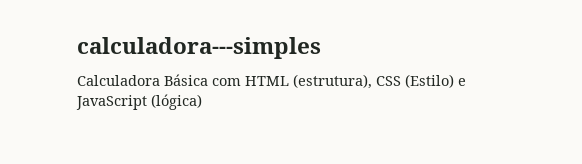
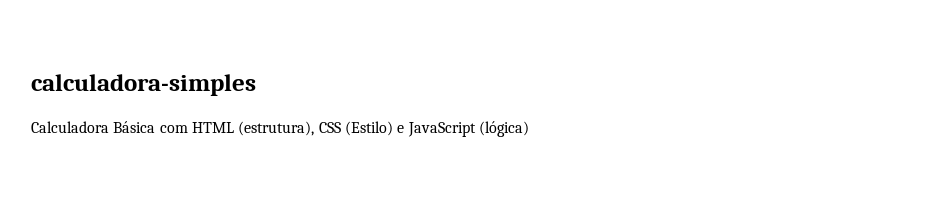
- calculadora---simples
+ calculadora-simples

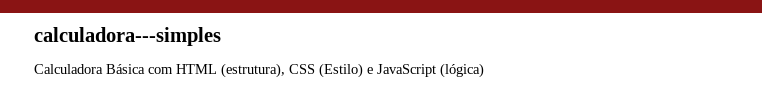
- calculadora-simples
+ calculadora---simples

